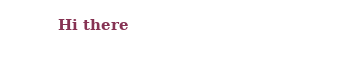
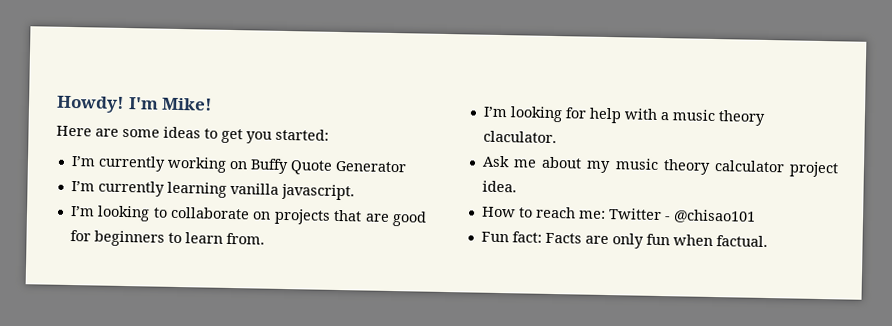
- Hi there
+ Howdy! I'm Mike!
+ Here are some ideas to get you started:
+ I’m currently working on Buffy Quote Generator
+ I’m currently learning vanilla javascript.
+ I’m looking to collaborate on projects that are good for beginners to learn from.
+ I’m looking for help with a music theory claculator.
+ Ask me about my music theory calculator project idea.
+ How to reach me: Twitter - @chisao101
+ Fun fact: Facts are only fun when factual.

